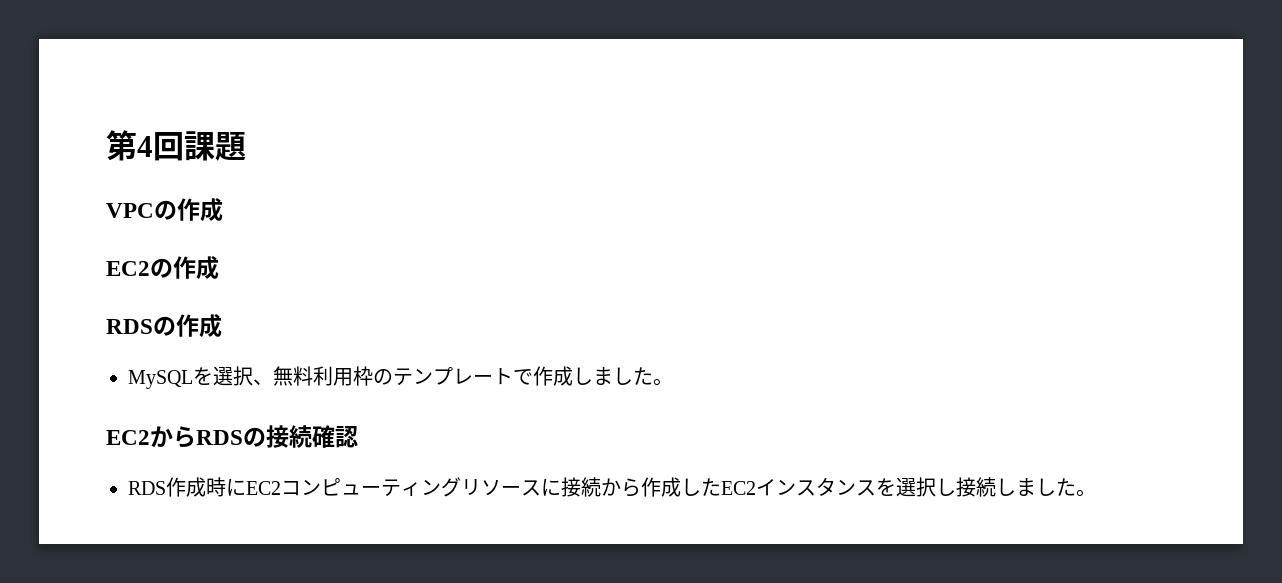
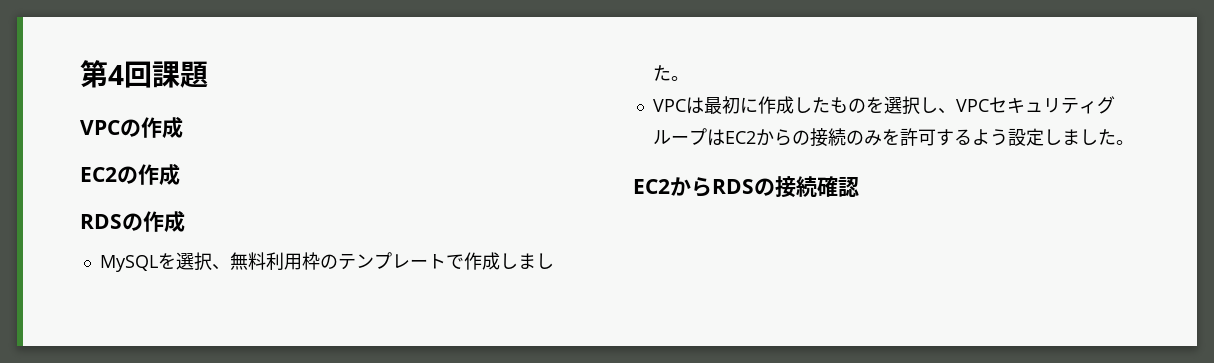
+ VPCは最初に作成したものを選択し、VPCセキュリティグループはEC2からの接続のみを許可するよう設定しました。
- RDS作成時にEC2コンピューティングリソースに接続から作成したEC2インスタンスを選択し接続しました。

